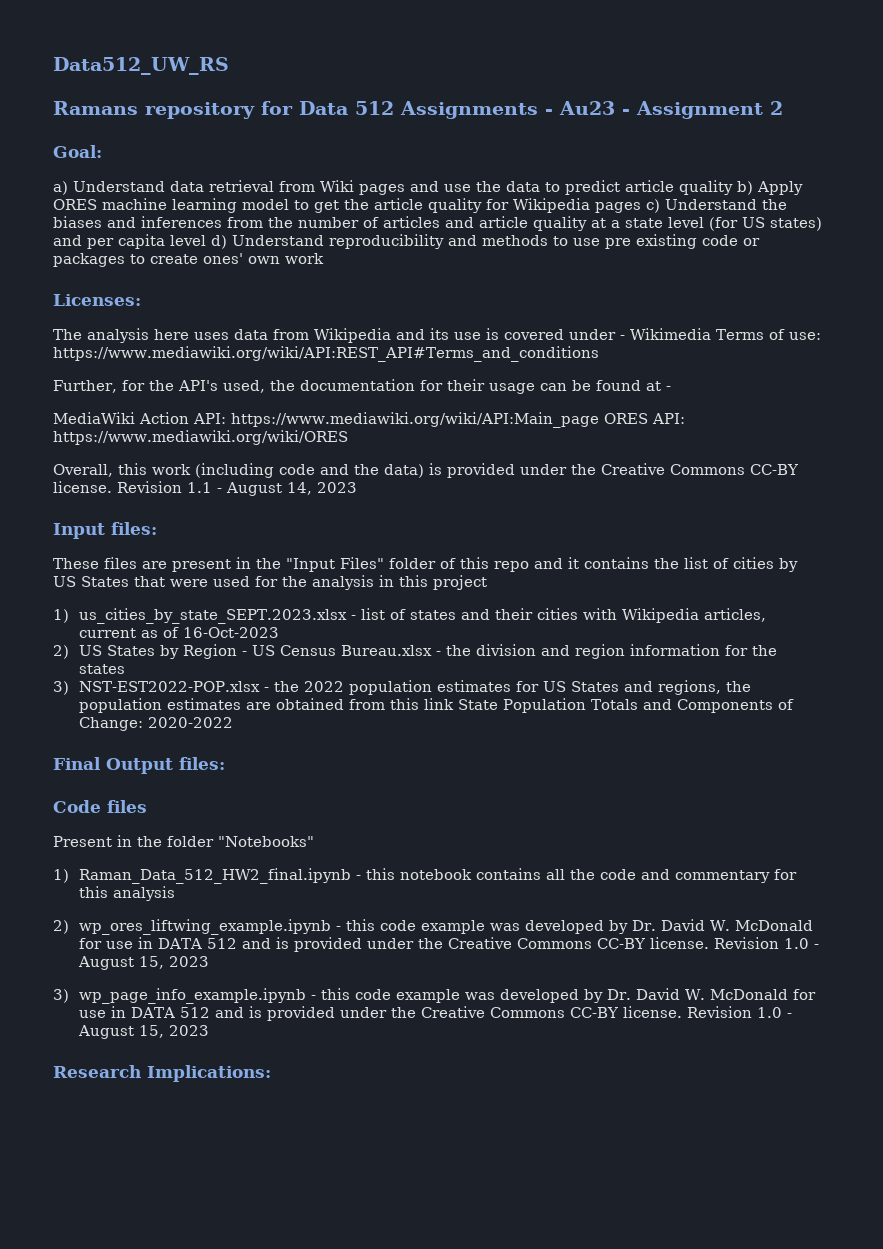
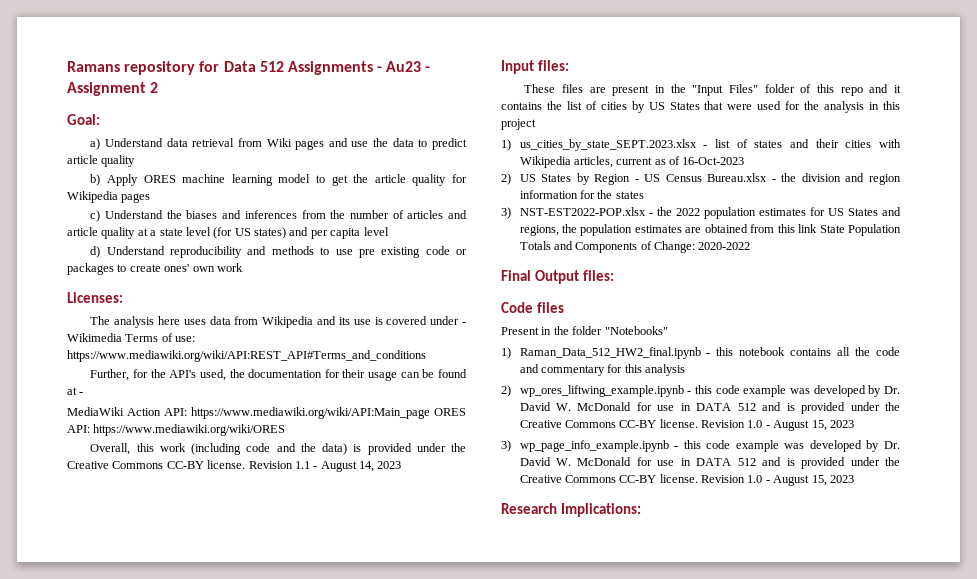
- Data512_UW_RS
- a) Understand data retrieval from Wiki pages and use the data to predict article quality b) Apply ORES machine learning model to get the article quality for Wikipedia pages c) Understand the biases and inferences from the number of articles and article quality at a state level (for US states) and per capita level d) Understand reproducibility and methods to use pre existing code or packages to create ones' own work
+ a) Understand data retrieval from Wiki pages and use the data to predict article quality
+ b) Apply ORES machine learning model to get the article quality for Wikipedia pages
+ c) Understand the biases and inferences from the number of articles and article quality at a state level (for US states) and per capita level
+ d) Understand reproducibility and methods to use pre existing code or packages to create ones' own work

